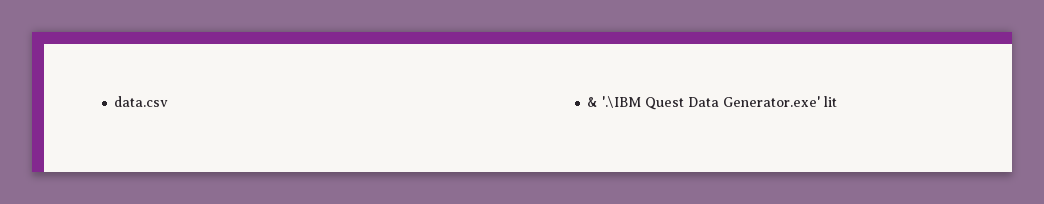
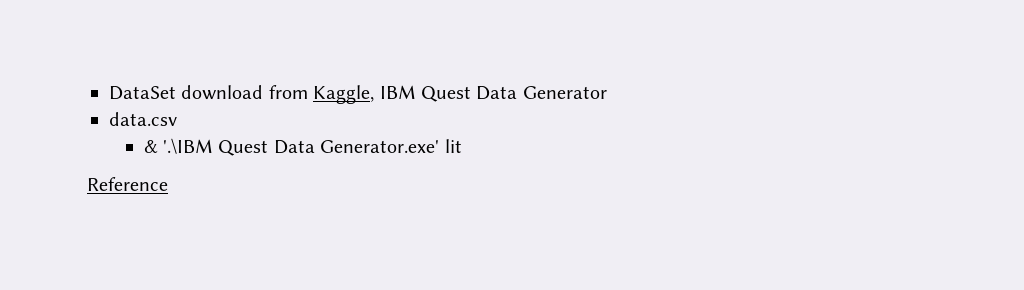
+ DataSet download from Kaggle, IBM Quest Data Generator
+ Reference

